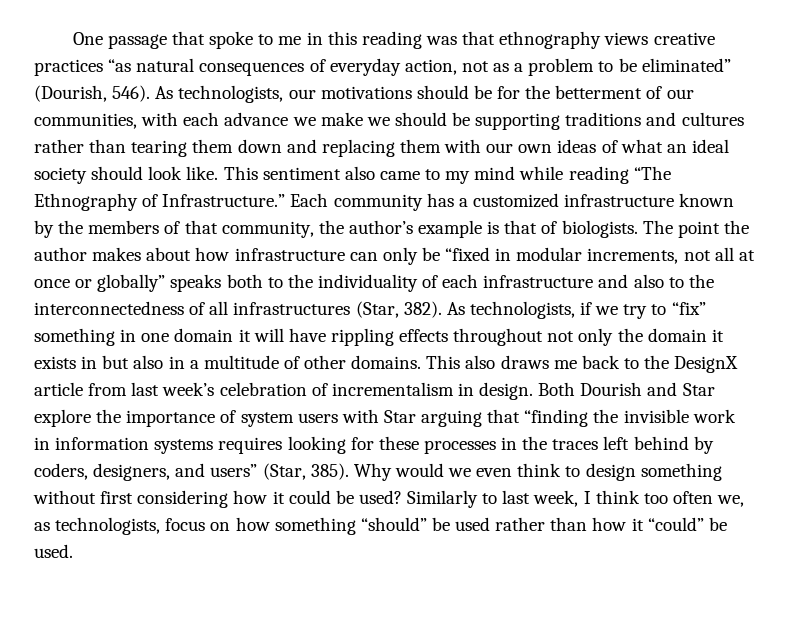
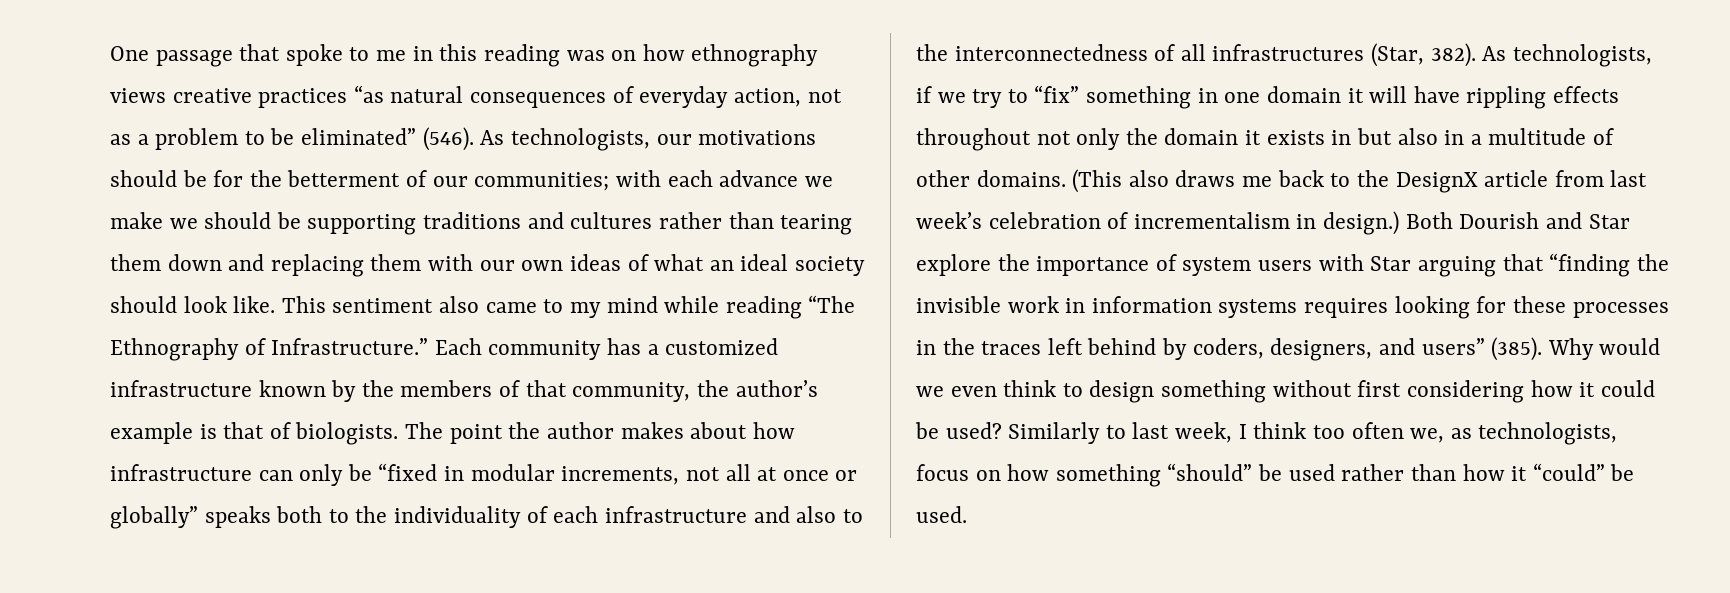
- One passage that spoke to me in this reading was that ethnography views creative practices “as natural consequences of everyday action, not as a problem to be eliminated” (Dourish, 546).
+ One passage that spoke to me in this reading was on how ethnography views creative practices “as natural consequences of everyday action, not as a problem to be eliminated” (546).
- As technologists, our motivations should be for the betterment of our communities, with each advance we make we should be supporting traditions and cultures rather than tearing them down and replacing them with our own ideas of what an ideal society should look like.
+ As technologists, our motivations should be for the betterment of our communities; with each advance we make we should be supporting traditions and cultures rather than tearing them down and replacing them with our own ideas of what an ideal society should look like.
- This also draws me back to the DesignX article from last week’s celebration of incrementalism in design.
+ (This also draws me back to the DesignX article from last week’s celebration of incrementalism in design.)
- Both Dourish and Star explore the importance of system users with Star arguing that “finding the invisible work in information systems requires looking for these processes in the traces left behind by coders, designers, and users” (Star, 385).
+ Both Dourish and Star explore the importance of system users with Star arguing that “finding the invisible work in information systems requires looking for these processes in the traces left behind by coders, designers, and users” (385).

